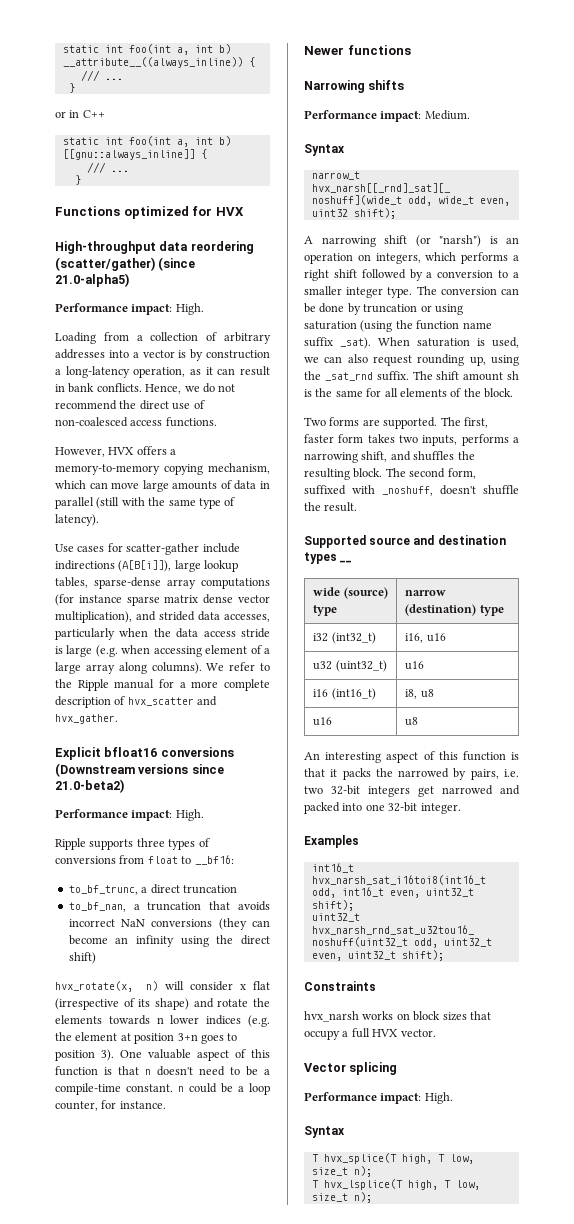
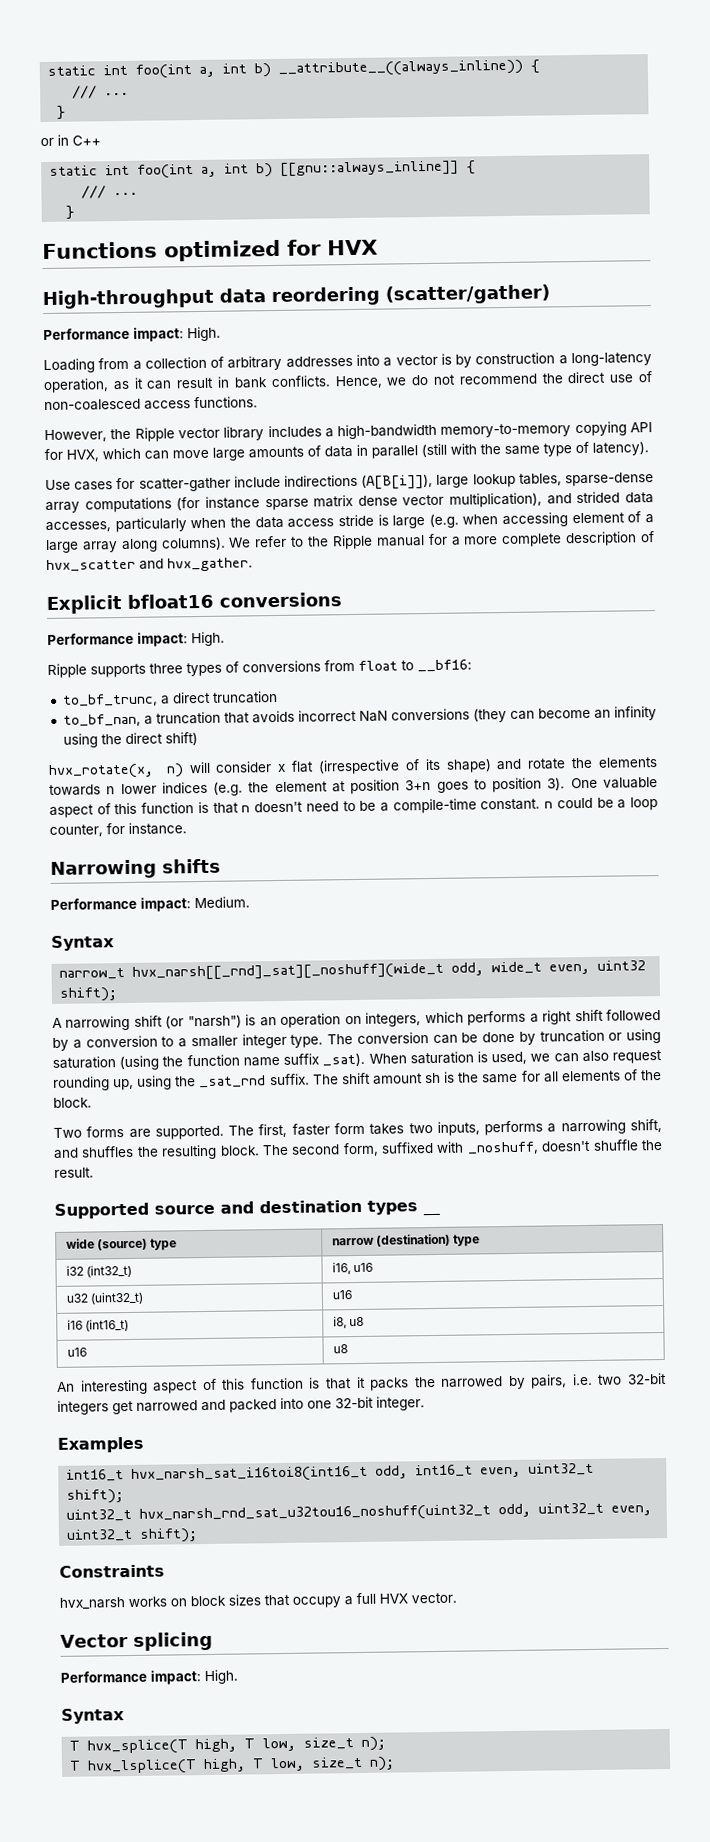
- High-throughput data reordering (scatter/gather) (since 21.0-alpha5)
+ High-throughput data reordering (scatter/gather)
- However, HVX offers a memory-to-memory copying mechanism, which can move large amounts of data in parallel (still with the same type of latency).
+ However, the Ripple vector library includes a high-bandwidth memory-to-memory copying API for HVX, which can move large amounts of data in parallel (still with the same type of latency).
- Explicit bfloat16 conversions (Downstream versions since 21.0-beta2)
+ Explicit bfloat16 conversions
- Newer functions

